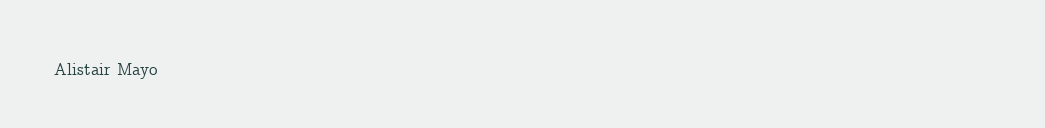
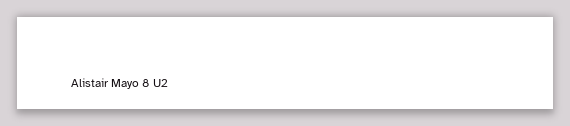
- Alistair Mayo
+ Alistair Mayo 8 U2

